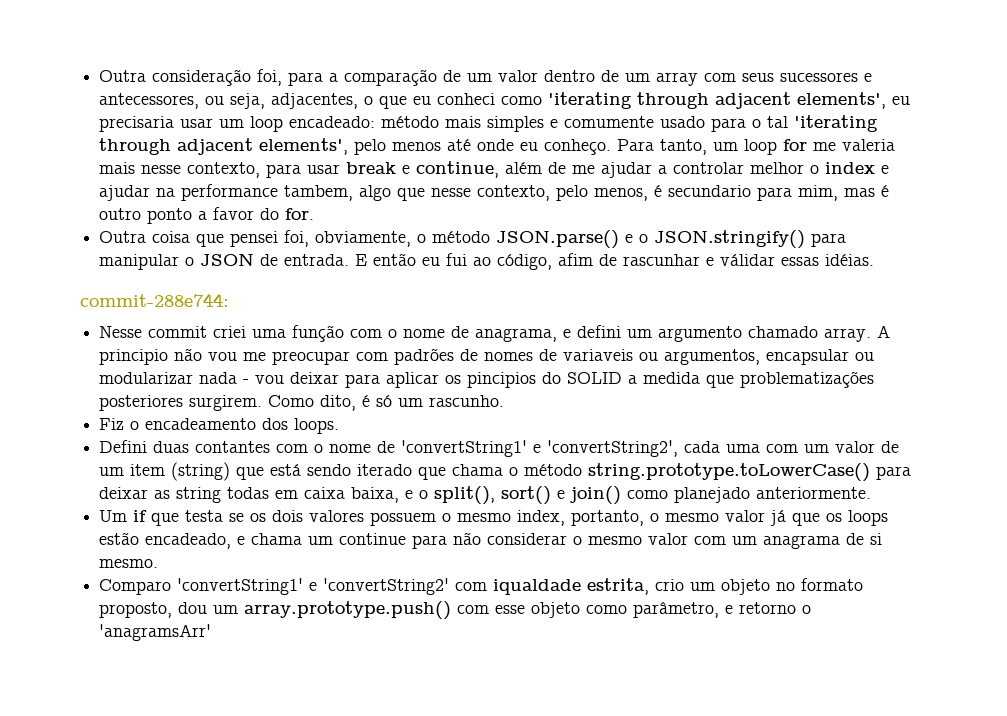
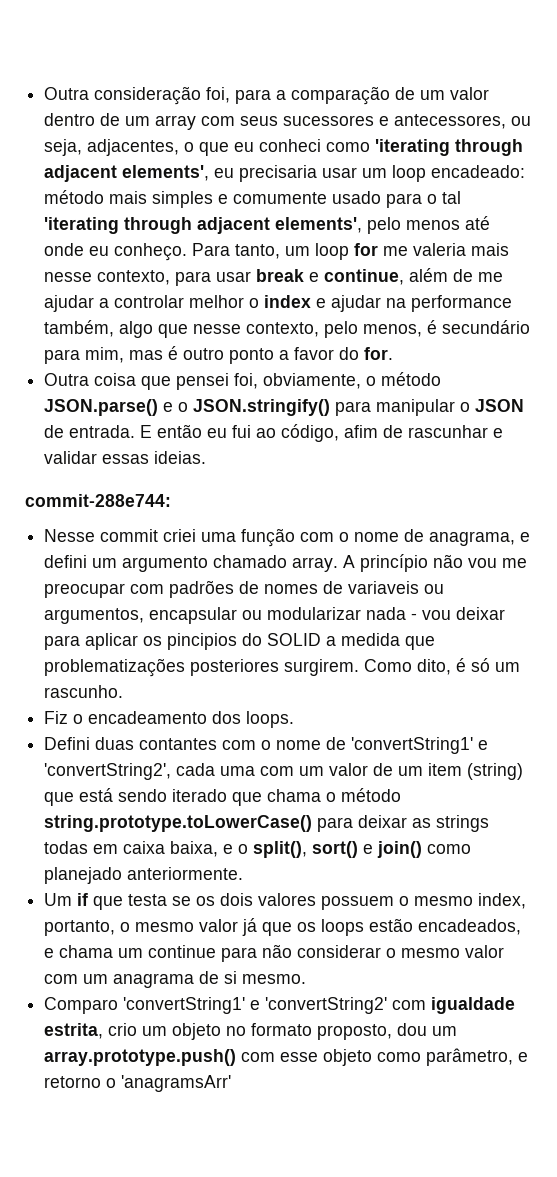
- Para tanto, um loop for me valeria mais nesse contexto, para usar break e continue, além de me ajudar a controlar melhor o index e ajudar na performance tambem, algo que nesse contexto, pelo menos, é secundario para mim, mas é outro ponto a favor do for.
+ Para tanto, um loop for me valeria mais nesse contexto, para usar break e continue, além de me ajudar a controlar melhor o index e ajudar na performance também, algo que nesse contexto, pelo menos, é secundário para mim, mas é outro ponto a favor do for.
- E então eu fui ao código, afim de rascunhar e válidar essas idéias.
+ E então eu fui ao código, afim de rascunhar e validar essas ideias.
- A principio não vou me preocupar com padrões de nomes de variaveis ou argumentos, encapsular ou modularizar nada - vou deixar para aplicar os pincipios do SOLID a medida que problematizações posteriores surgirem.
+ A princípio não vou me preocupar com padrões de nomes de variaveis ou argumentos, encapsular ou modularizar nada - vou deixar para aplicar os pincipios do SOLID a medida que problematizações posteriores surgirem.
- Defini duas contantes com o nome de 'convertString1' e 'convertString2', cada uma com um valor de um item (string) que está sendo iterado que chama o método string.prototype.toLowerCase() para deixar as string todas em caixa baixa, e o split(), sort() e join() como planejado anteriormente.
+ Defini duas contantes com o nome de 'convertString1' e 'convertString2', cada uma com um valor de um item (string) que está sendo iterado que chama o método string.prototype.toLowerCase() para deixar as strings todas em caixa baixa, e o split(), sort() e join() como planejado anteriormente.
- Um if que testa se os dois valores possuem o mesmo index, portanto, o mesmo valor já que os loops estão encadeado, e chama um continue para não considerar o mesmo valor com um anagrama de si mesmo.
+ Um if que testa se os dois valores possuem o mesmo index, portanto, o mesmo valor já que os loops estão encadeados, e chama um continue para não considerar o mesmo valor com um anagrama de si mesmo.
- Comparo 'convertString1' e 'convertString2' com iqualdade estrita, crio um objeto no formato proposto, dou um array.prototype.push() com esse objeto como parâmetro, e retorno o 'anagramsArr'
+ Comparo 'convertString1' e 'convertString2' com igualdade estrita, crio um objeto no formato proposto, dou um array.prototype.push() com esse objeto como parâmetro, e retorno o 'anagramsArr'

